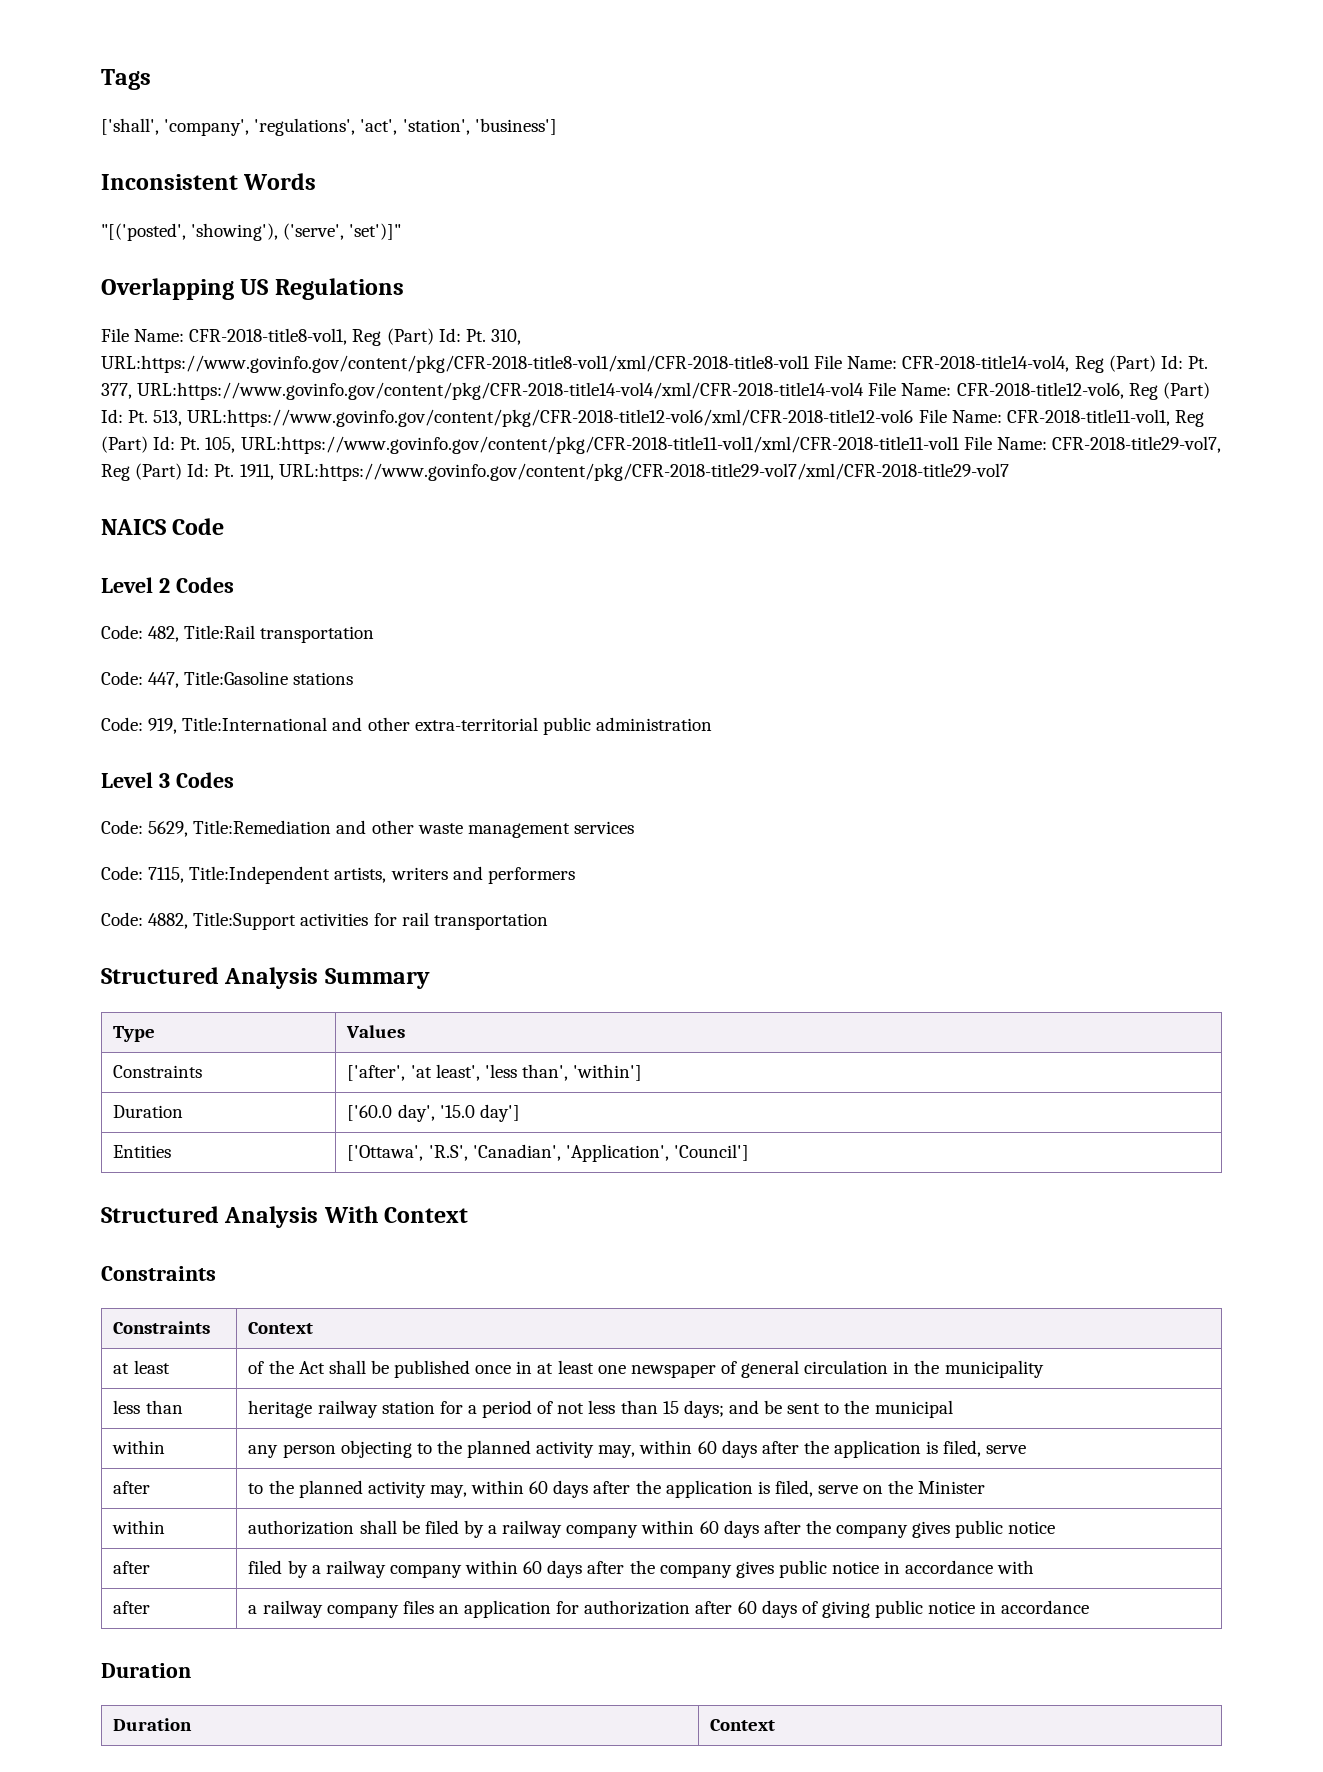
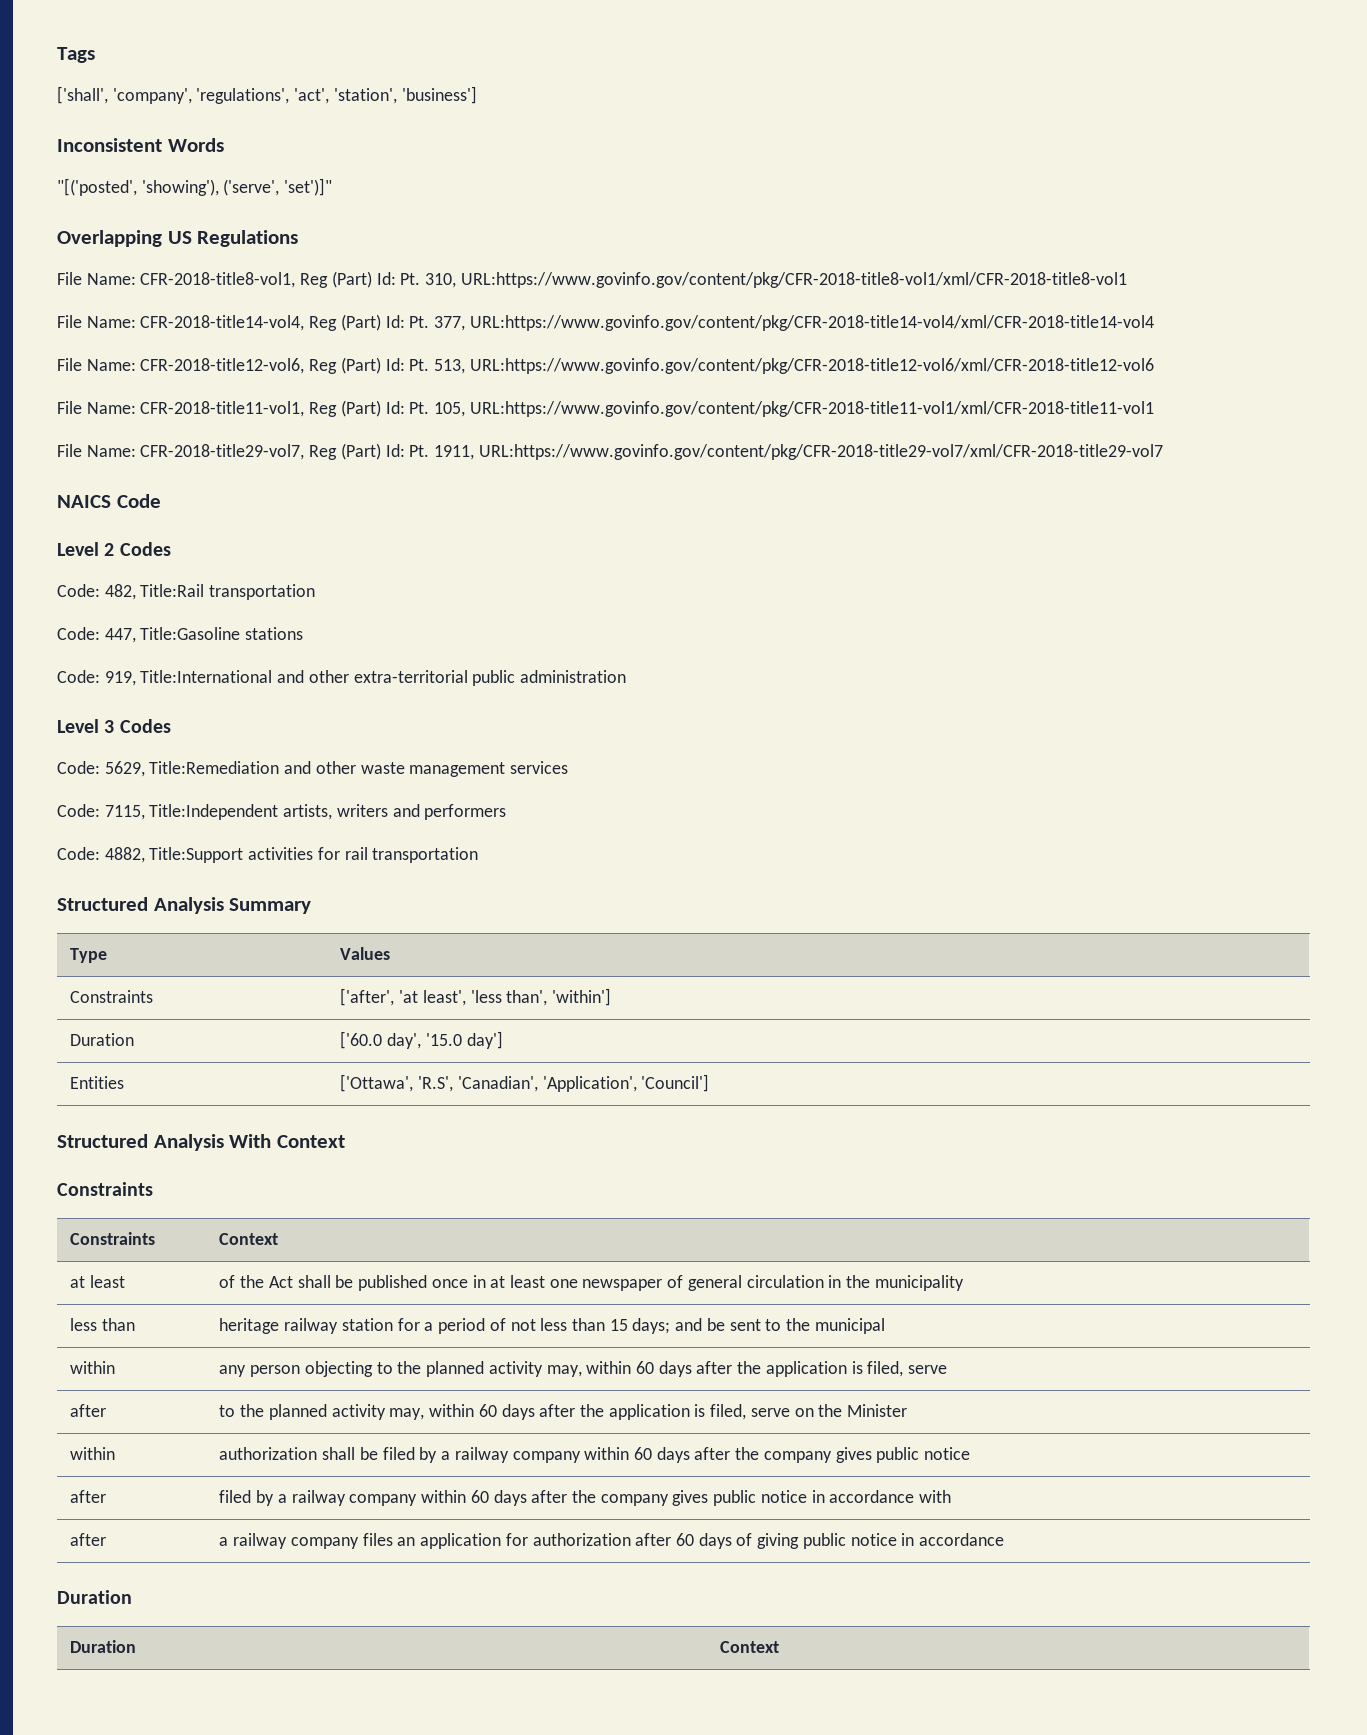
- File Name: CFR-2018-title8-vol1, Reg (Part) Id: Pt. 310, URL:https://www.govinfo.gov/content/pkg/CFR-2018-title8-vol1/xml/CFR-2018-title8-vol1 File Name: CFR-2018-title14-vol4, Reg (Part) Id: Pt. 377, URL:https://www.govinfo.gov/content/pkg/CFR-2018-title14-vol4/xml/CFR-2018-title14-vol4 File Name: CFR-2018-title12-vol6, Reg (Part) Id: Pt. 513, URL:https://www.govinfo.gov/content/pkg/CFR-2018-title12-vol6/xml/CFR-2018-title12-vol6 File Name: CFR-2018-title11-vol1, Reg (Part) Id: Pt. 105, URL:https://www.govinfo.gov/content/pkg/CFR-2018-title11-vol1/xml/CFR-2018-title11-vol1 File Name: CFR-2018-title29-vol7, Reg (Part) Id: Pt. 1911, URL:https://www.govinfo.gov/content/pkg/CFR-2018-title29-vol7/xml/CFR-2018-title29-vol7
+ File Name: CFR-2018-title8-vol1, Reg (Part) Id: Pt. 310, URL:https://www.govinfo.gov/content/pkg/CFR-2018-title8-vol1/xml/CFR-2018-title8-vol1
+ File Name: CFR-2018-title14-vol4, Reg (Part) Id: Pt. 377, URL:https://www.govinfo.gov/content/pkg/CFR-2018-title14-vol4/xml/CFR-2018-title14-vol4
+ File Name: CFR-2018-title12-vol6, Reg (Part) Id: Pt. 513, URL:https://www.govinfo.gov/content/pkg/CFR-2018-title12-vol6/xml/CFR-2018-title12-vol6
+ File Name: CFR-2018-title11-vol1, Reg (Part) Id: Pt. 105, URL:https://www.govinfo.gov/content/pkg/CFR-2018-title11-vol1/xml/CFR-2018-title11-vol1
+ File Name: CFR-2018-title29-vol7, Reg (Part) Id: Pt. 1911, URL:https://www.govinfo.gov/content/pkg/CFR-2018-title29-vol7/xml/CFR-2018-title29-vol7

